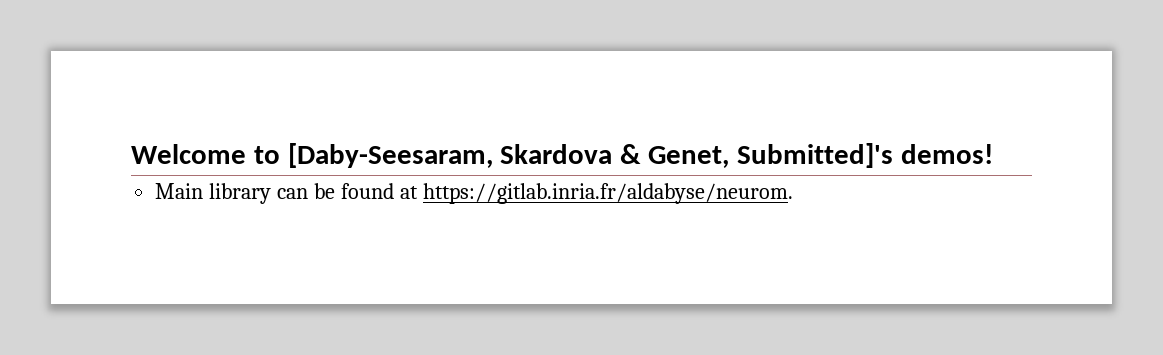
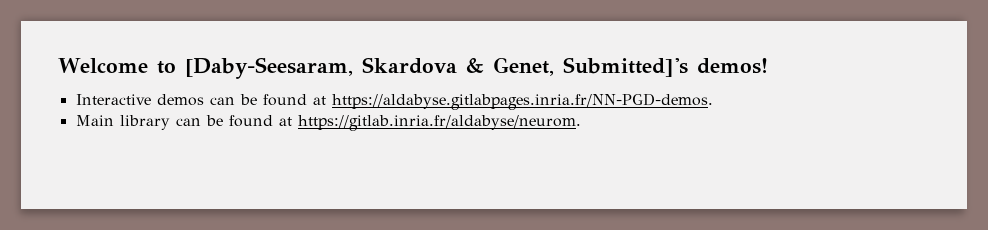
+ Interactive demos can be found at https://aldabyse.gitlabpages.inria.fr/NN-PGD-demos.

